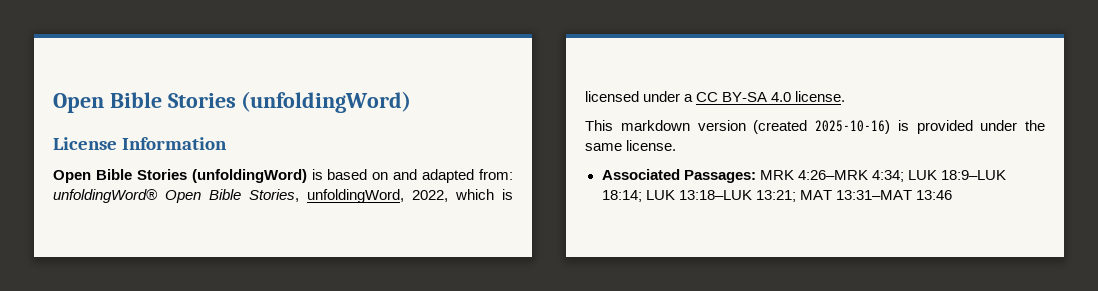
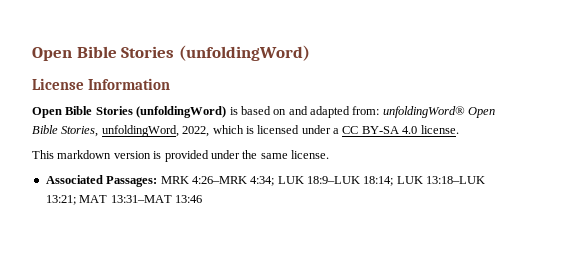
- This markdown version (created 2025-10-16) is provided under the same license.
+ This markdown version is provided under the same license.

